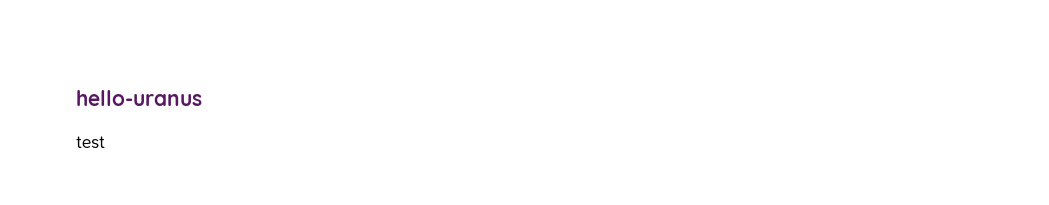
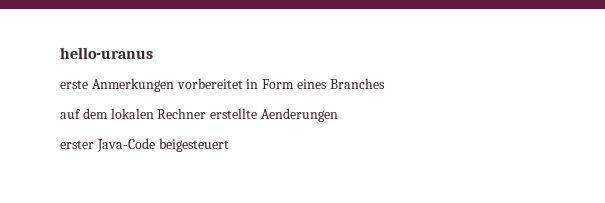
- test
+ erste Anmerkungen vorbereitet in Form eines Branches
+ auf dem lokalen Rechner erstellte Aenderungen
+ erster Java-Code beigesteuert

